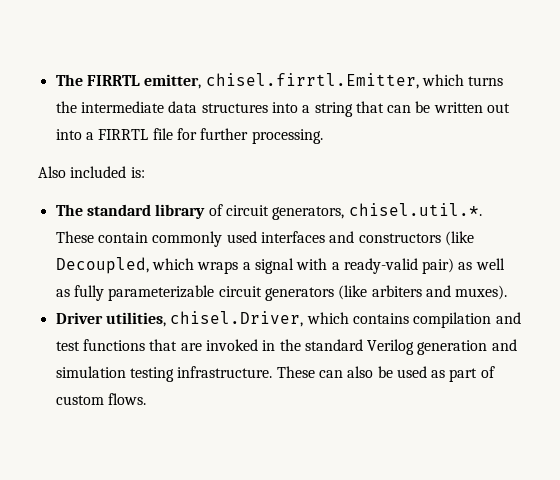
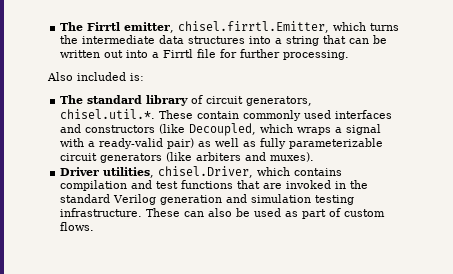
- The FIRRTL emitter, chisel.firrtl.Emitter, which turns the intermediate data structures into a string that can be written out into a FIRRTL file for further processing.
+ The Firrtl emitter, chisel.firrtl.Emitter, which turns the intermediate data structures into a string that can be written out into a Firrtl file for further processing.

